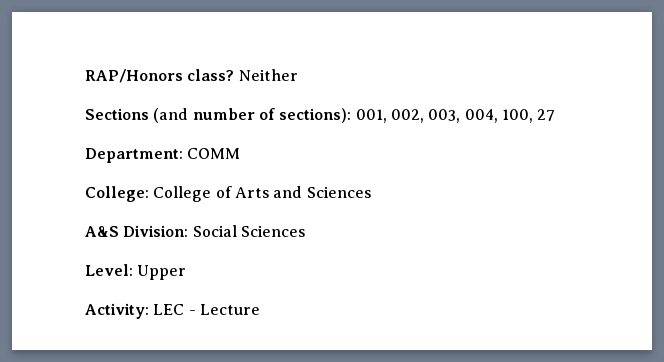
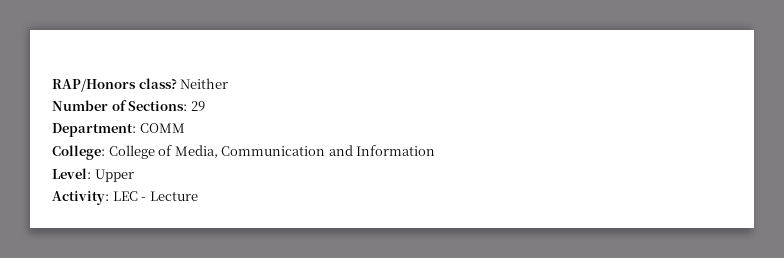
- Sections (and number of sections): 001, 002, 003, 004, 100, 27
+ Number of Sections: 29
- College: College of Arts and Sciences
- A&S Division: Social Sciences
+ College: College of Media, Communication and Information

